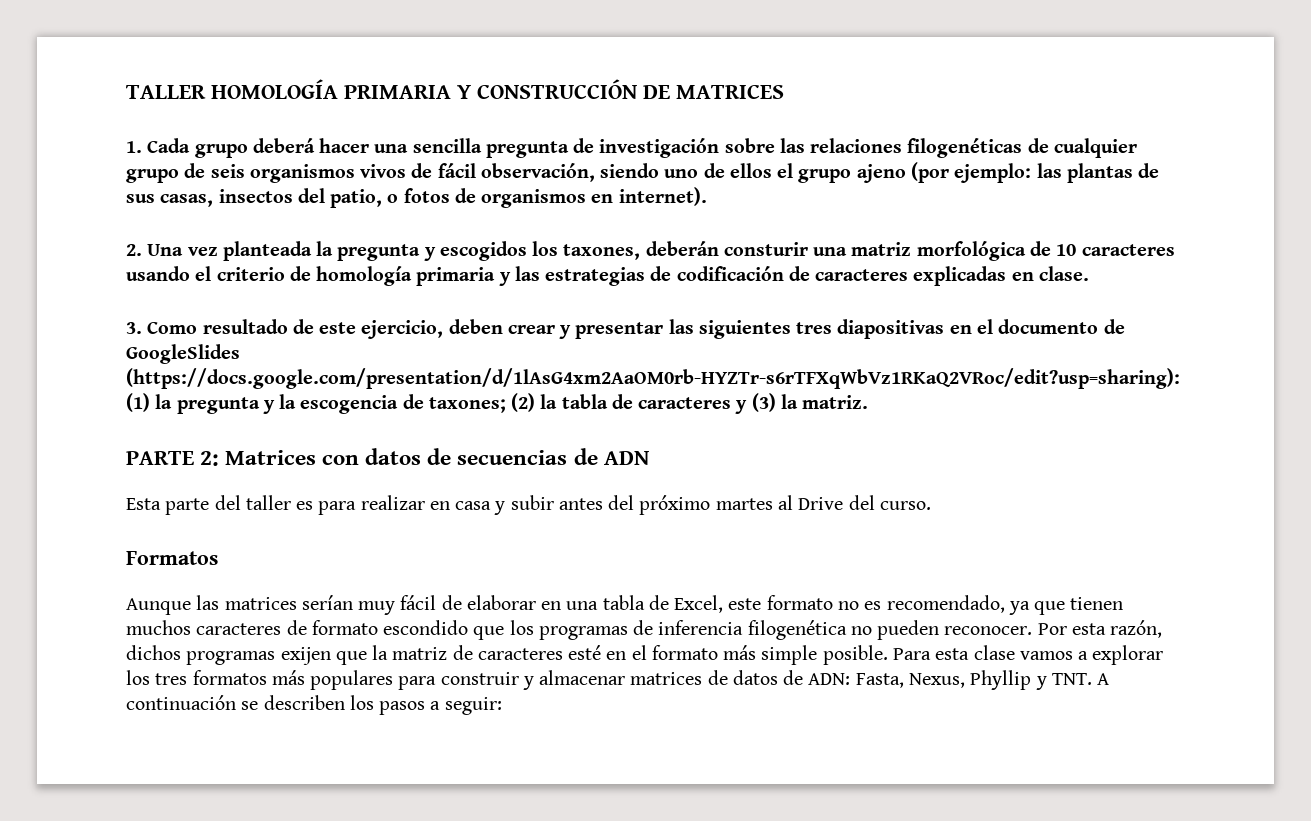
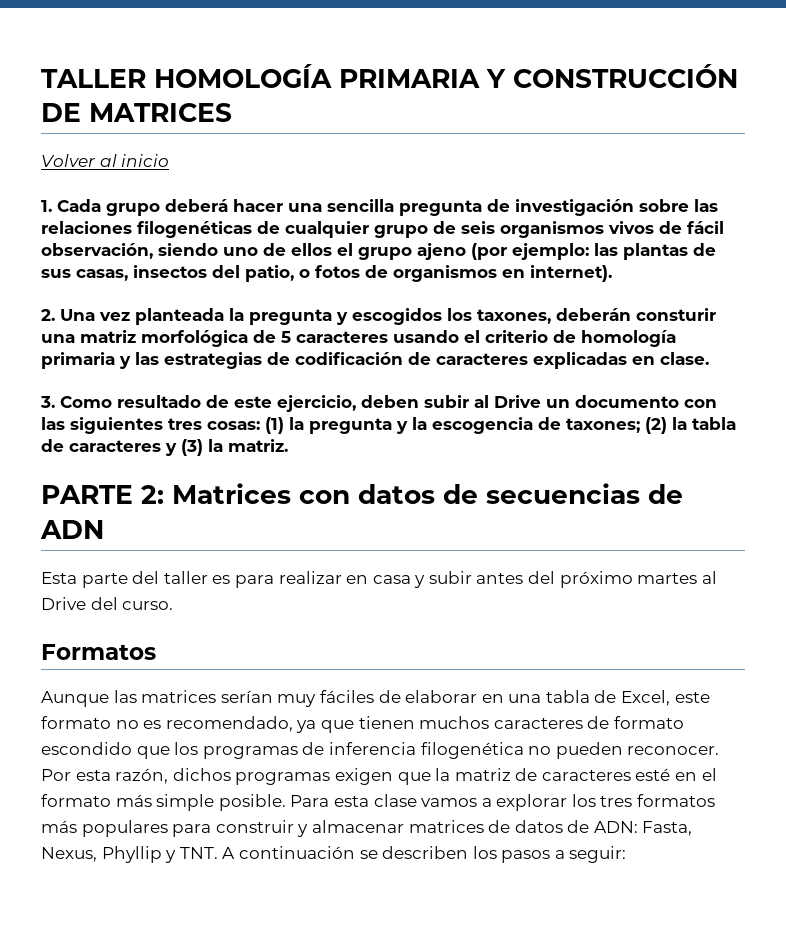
+ Volver al inicio
- 2. Una vez planteada la pregunta y escogidos los taxones, deberán consturir una matriz morfológica de 10 caracteres usando el criterio de homología primaria y las estrategias de codificación de caracteres explicadas en clase.
+ 2. Una vez planteada la pregunta y escogidos los taxones, deberán consturir una matriz morfológica de 5 caracteres usando el criterio de homología primaria y las estrategias de codificación de caracteres explicadas en clase.
- 3. Como resultado de este ejercicio, deben crear y presentar las siguientes tres diapositivas en el documento de GoogleSlides (https://docs.google.com/presentation/d/1lAsG4xm2AaOM0rb-HYZTr-s6rTFXqWbVz1RKaQ2VRoc/edit?usp=sharing): (1) la pregunta y la escogencia de taxones; (2) la tabla de caracteres y (3) la matriz.
+ 3. Como resultado de este ejercicio, deben subir al Drive un documento con las siguientes tres cosas: (1) la pregunta y la escogencia de taxones; (2) la tabla de caracteres y (3) la matriz.
- Aunque las matrices serían muy fácil de elaborar en una tabla de Excel, este formato no es recomendado, ya que tienen muchos caracteres de formato escondido que los programas de inferencia filogenética no pueden reconocer.
+ Aunque las matrices serían muy fáciles de elaborar en una tabla de Excel, este formato no es recomendado, ya que tienen muchos caracteres de formato escondido que los programas de inferencia filogenética no pueden reconocer.
- Por esta razón, dichos programas exijen que la matriz de caracteres esté en el formato más simple posible.
+ Por esta razón, dichos programas exigen que la matriz de caracteres esté en el formato más simple posible.

